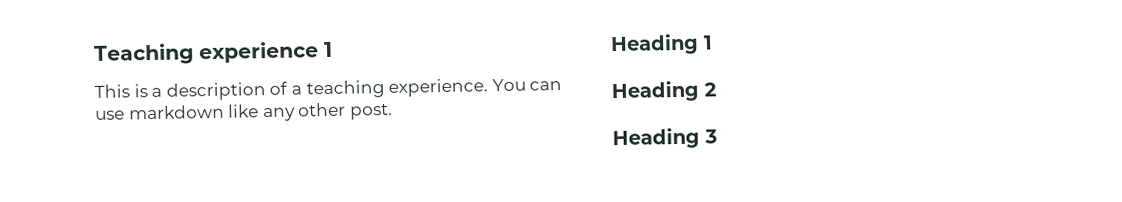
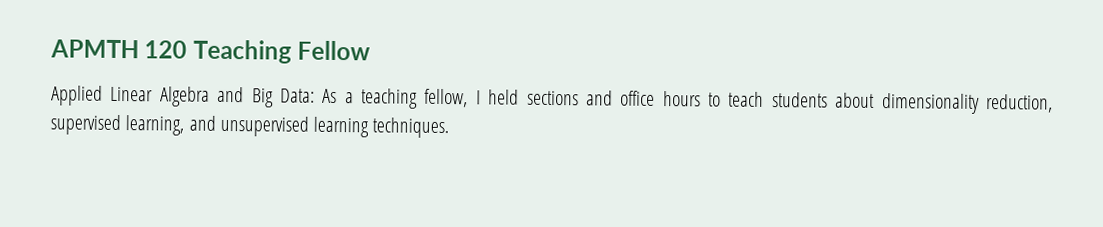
- Teaching experience 1
- This is a description of a teaching experience. You can use markdown like any other post.
- Heading 1
- Heading 2
- Heading 3
+ APMTH 120 Teaching Fellow
+ Applied Linear Algebra and Big Data: As a teaching fellow, I held sections and office hours to teach students about dimensionality reduction, supervised learning, and unsupervised learning techniques.

